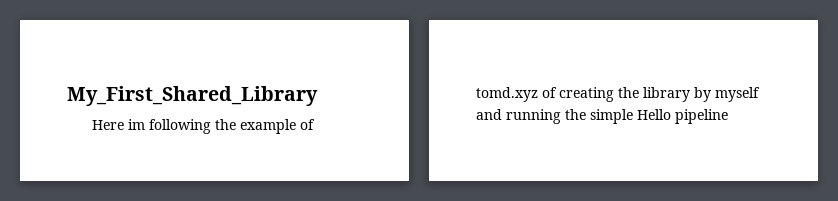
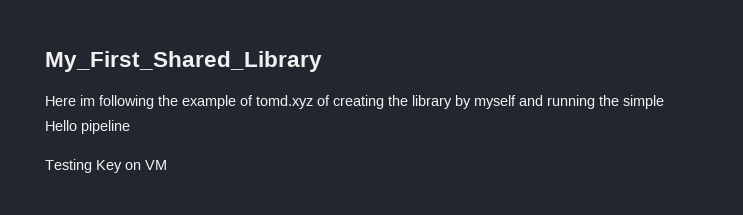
+ Testing Key on VM

